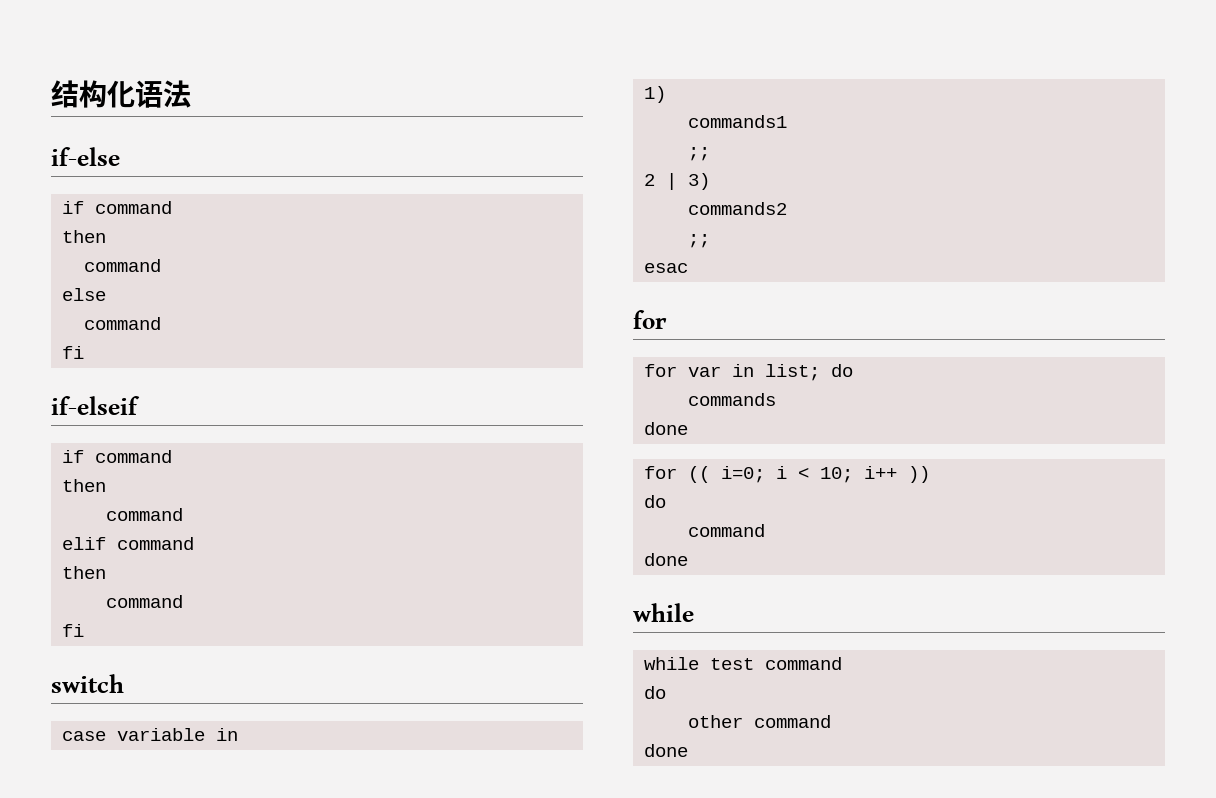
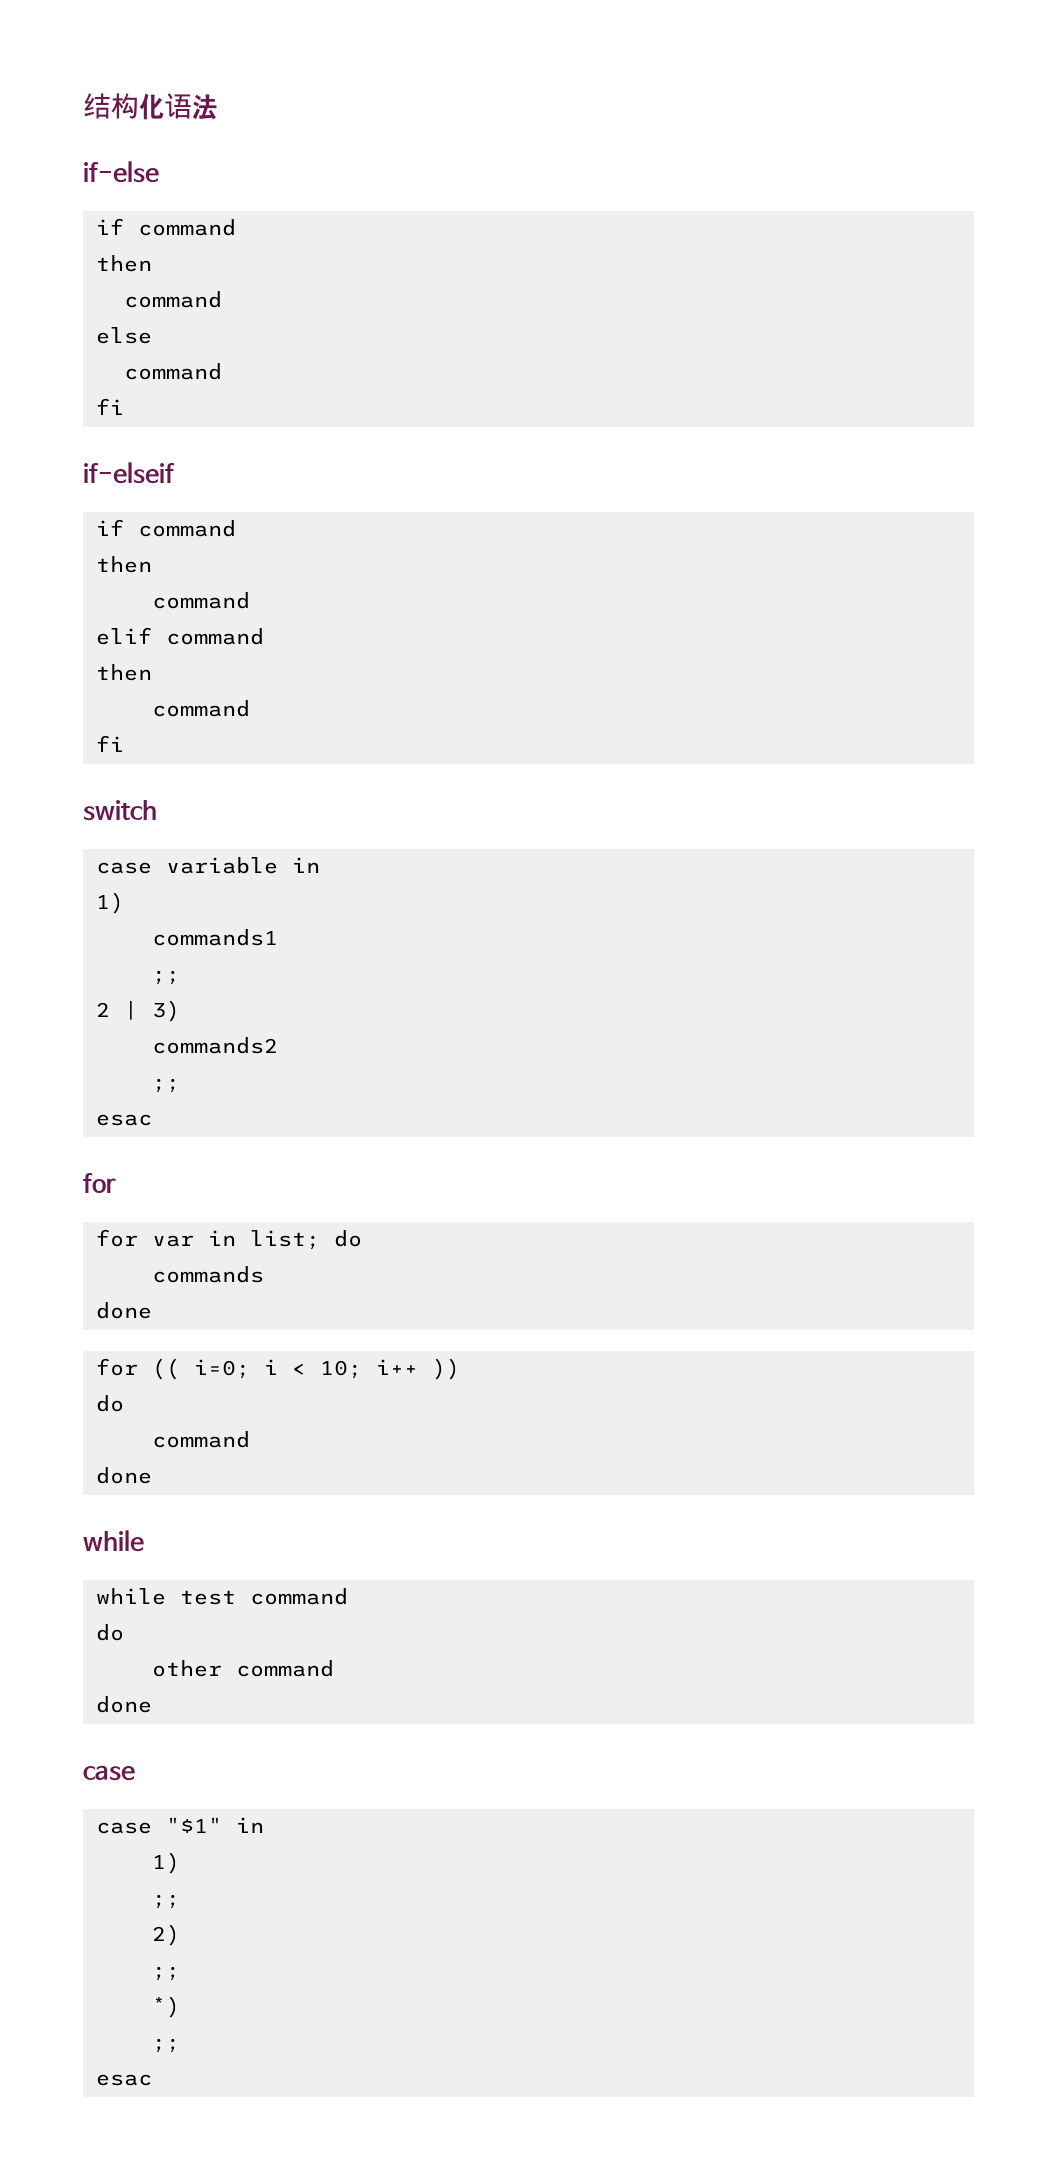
  other command
  done
+ case
+ case "$1" in
+ 1)
+ ;;
+ 2)
+ ;;
+ *)
+ ;;
+ esac

